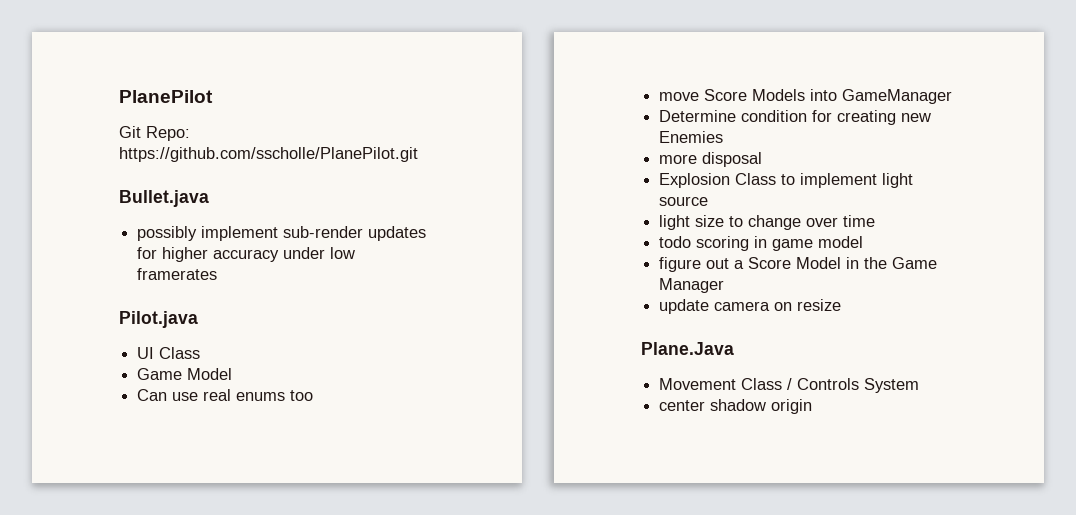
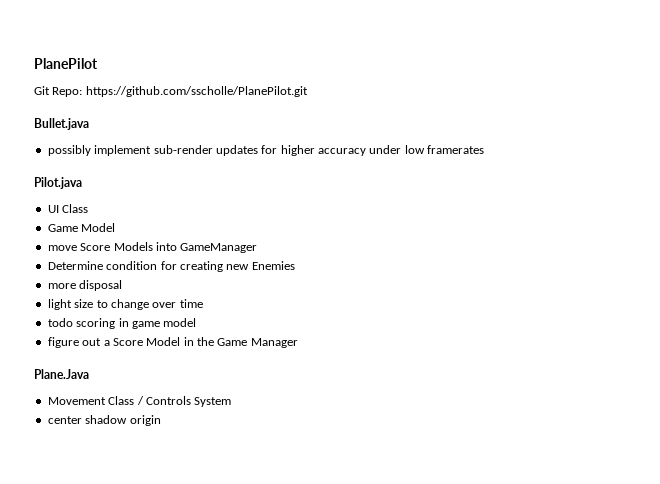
- Can use real enums too
- Explosion Class to implement light source
- update camera on resize

